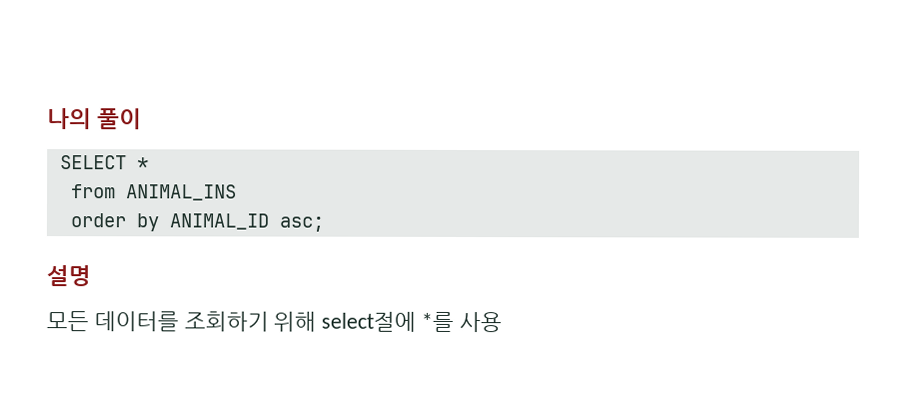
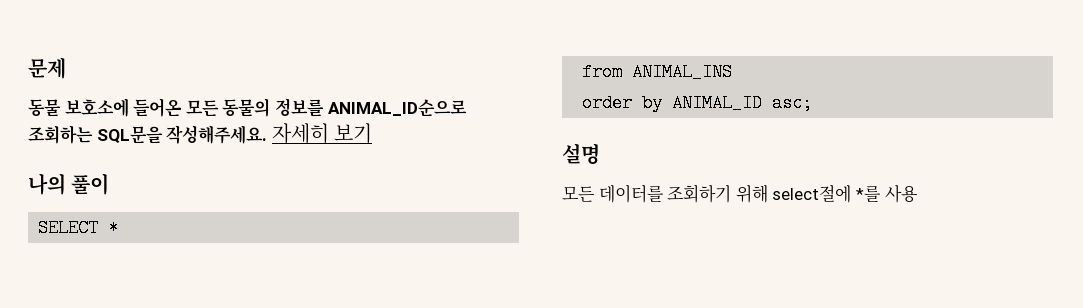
+ 문제
+ 동물 보호소에 들어온 모든 동물의 정보를 ANIMAL_ID순으로 조회하는 SQL문을 작성해주세요. 자세히 보기

